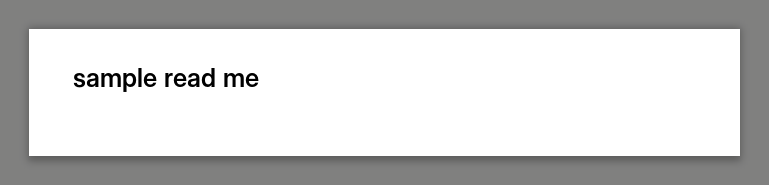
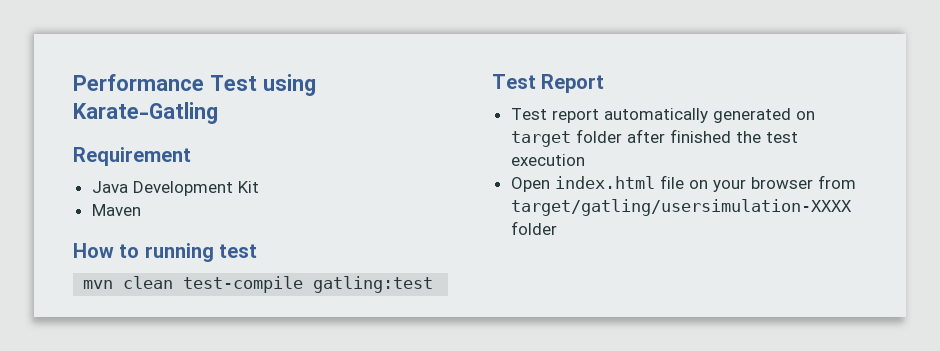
- sample read me
+ Performance Test using Karate-Gatling
+ Requirement
+ Java Development Kit
+ Maven
+ How to running test
+ mvn clean test-compile gatling:test
+ Test Report
+ Test report automatically generated on target folder after finished the test execution
+ Open index.html file on your browser from target/gatling/usersimulation-XXXX folder

